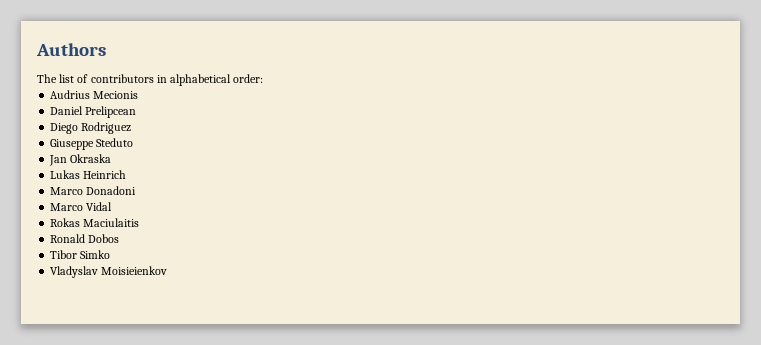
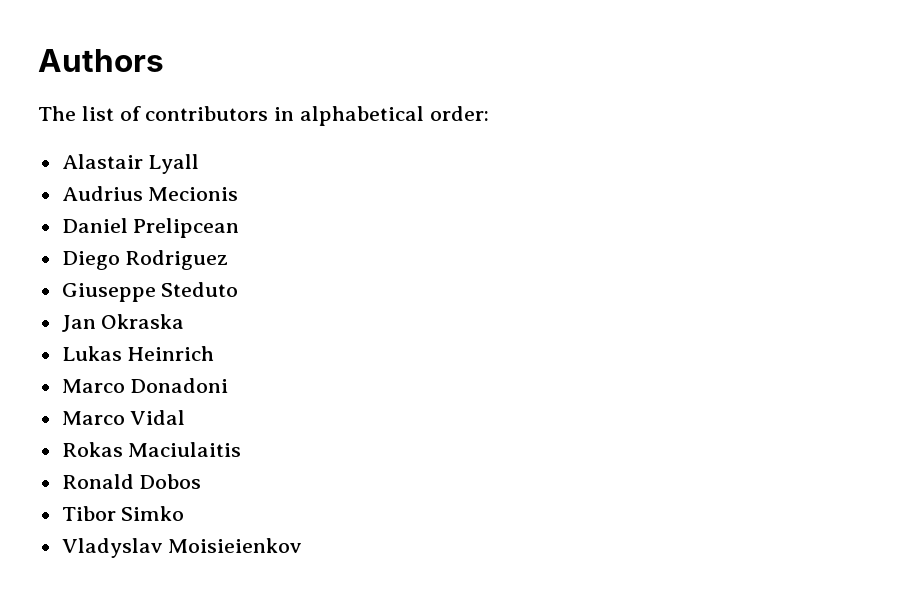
+ Alastair Lyall

